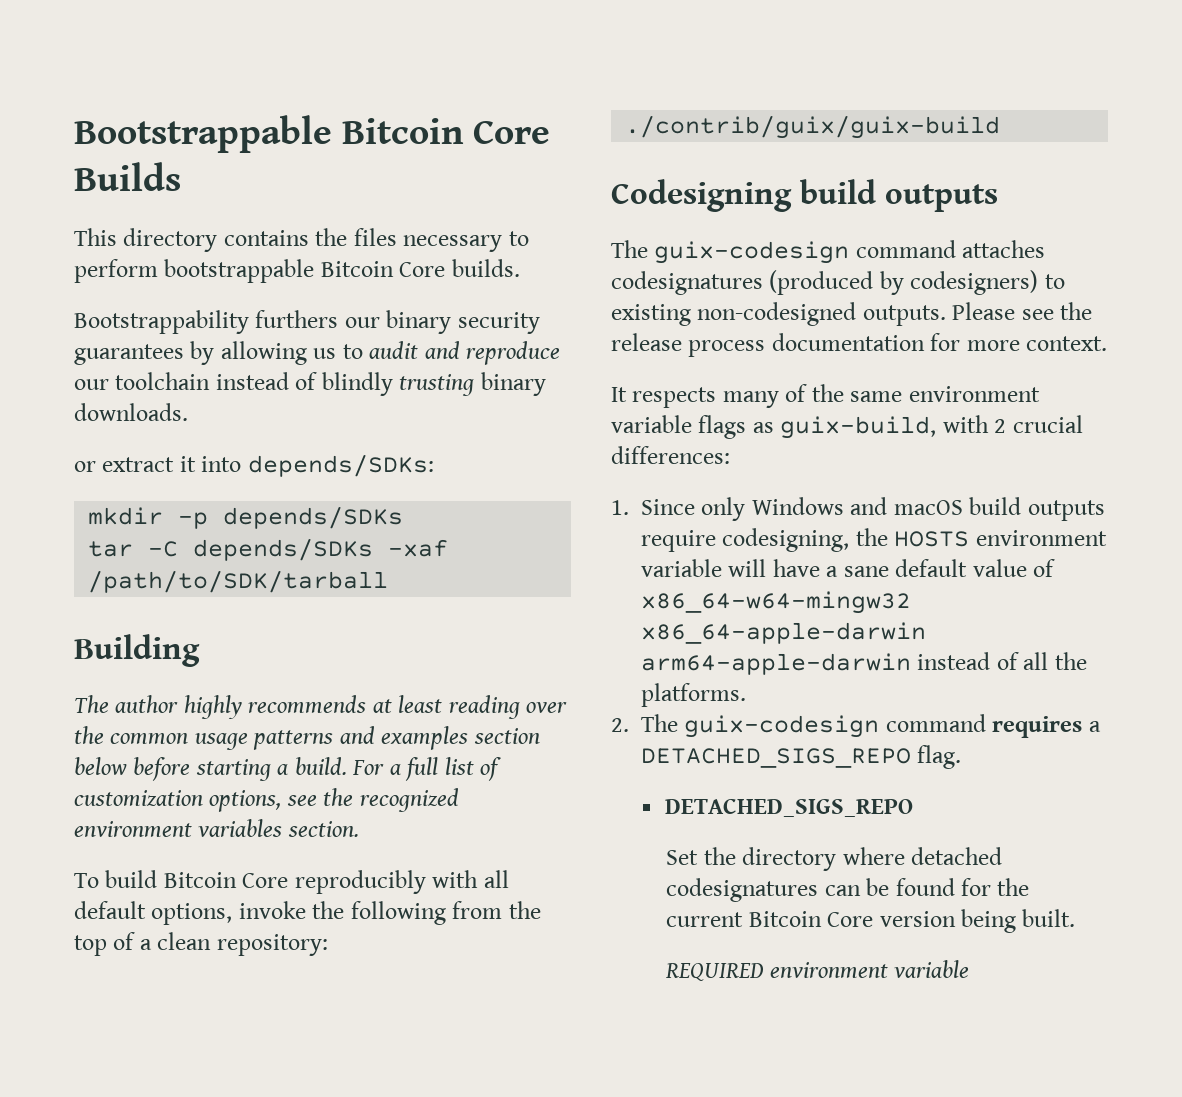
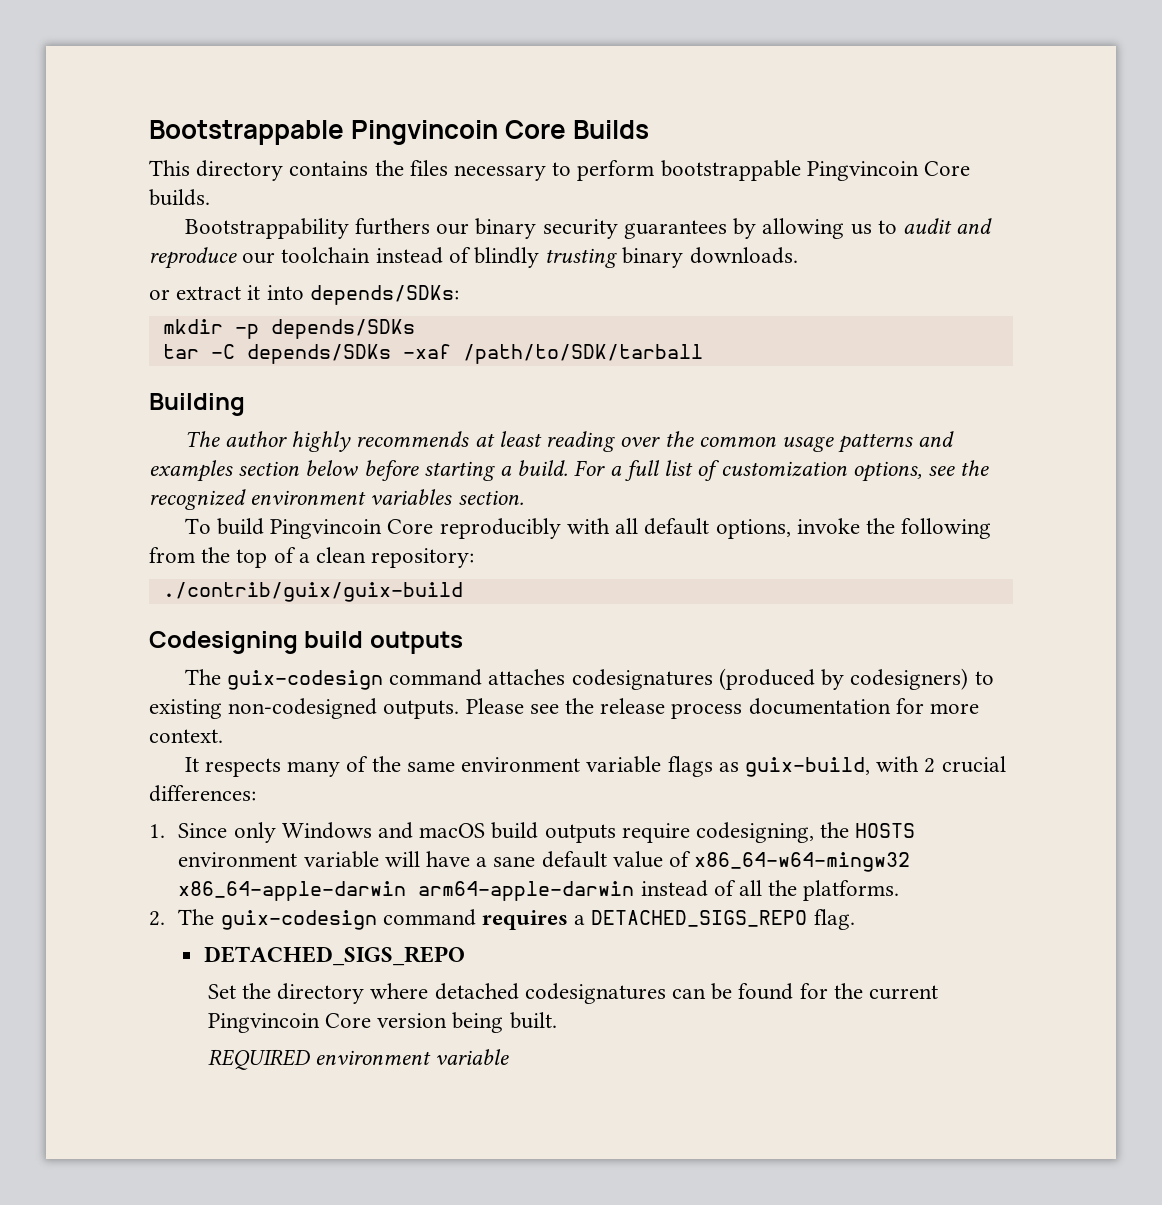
- Bootstrappable Bitcoin Core Builds
+ Bootstrappable Pingvincoin Core Builds
- This directory contains the files necessary to perform bootstrappable Bitcoin Core builds.
+ This directory contains the files necessary to perform bootstrappable Pingvincoin Core builds.
- To build Bitcoin Core reproducibly with all default options, invoke the following from the top of a clean repository:
+ To build Pingvincoin Core reproducibly with all default options, invoke the following from the top of a clean repository:
- Set the directory where detached codesignatures can be found for the current Bitcoin Core version being built.
+ Set the directory where detached codesignatures can be found for the current Pingvincoin Core version being built.

